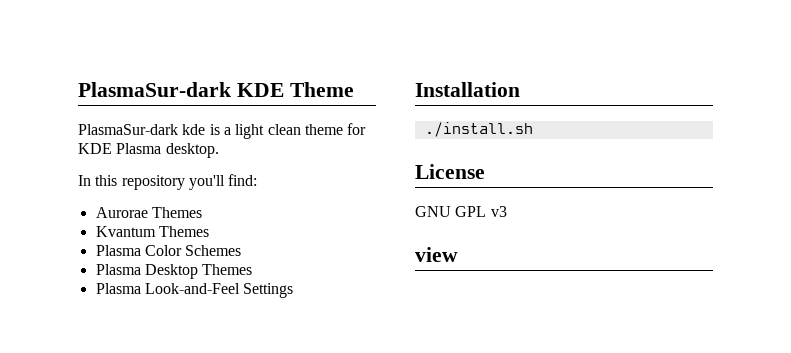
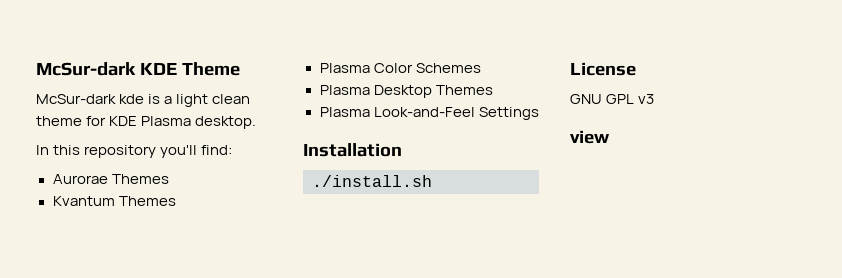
- PlasmaSur-dark KDE Theme
+ McSur-dark KDE Theme
- PlasmaSur-dark kde is a light clean theme for KDE Plasma desktop.
+ McSur-dark kde is a light clean theme for KDE Plasma desktop.

